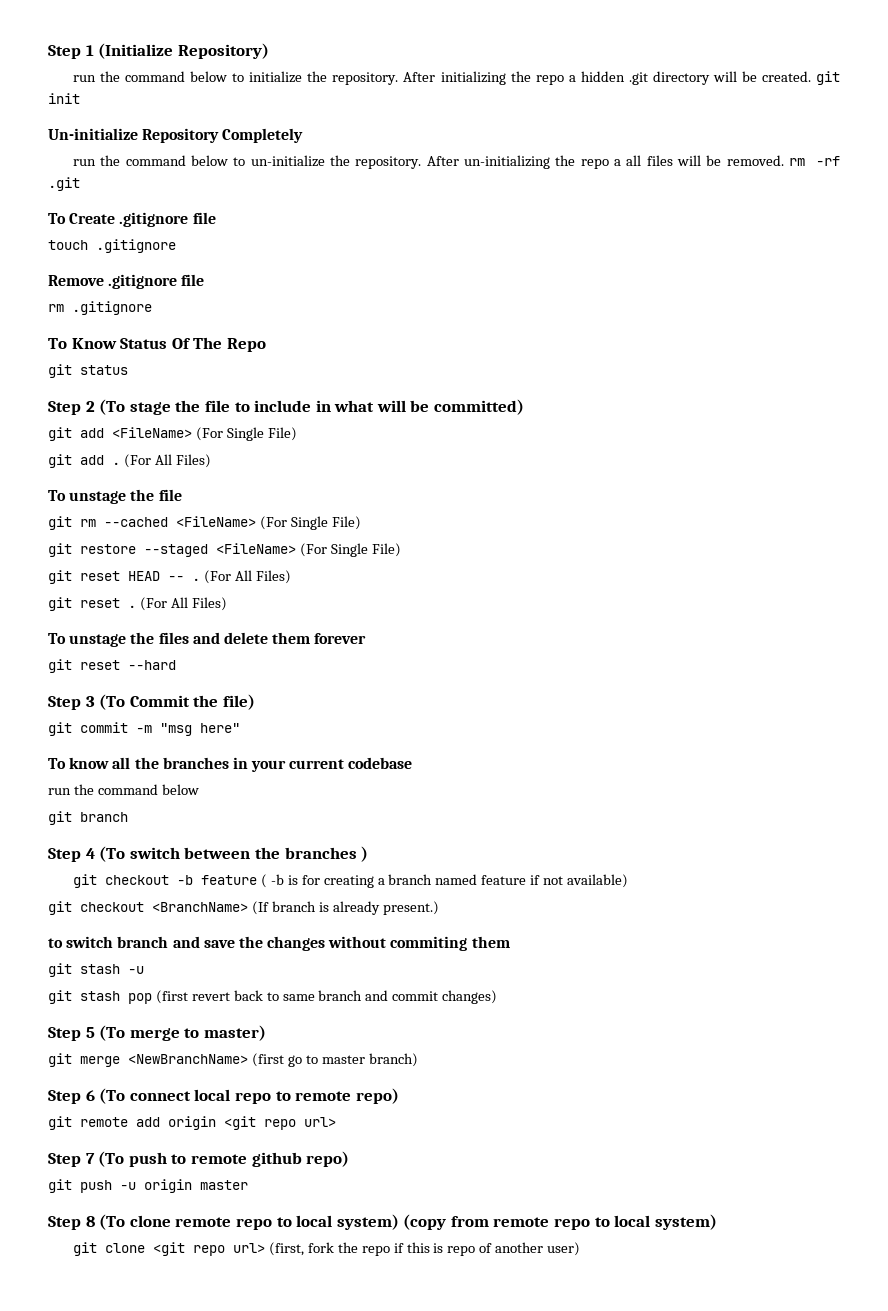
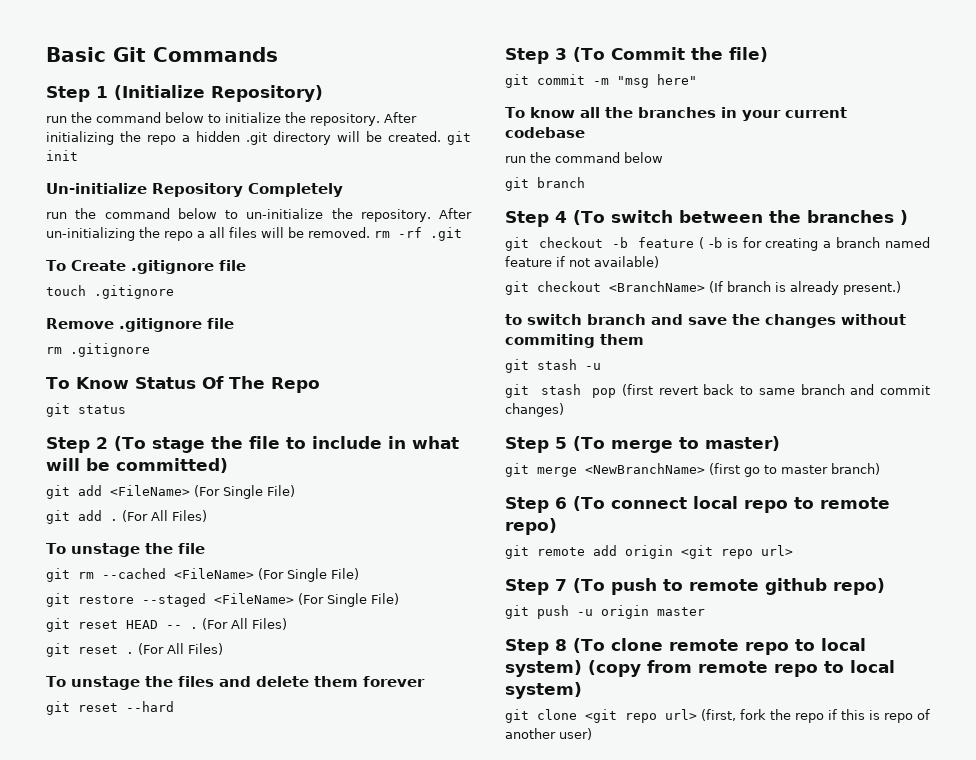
+ Basic Git Commands

